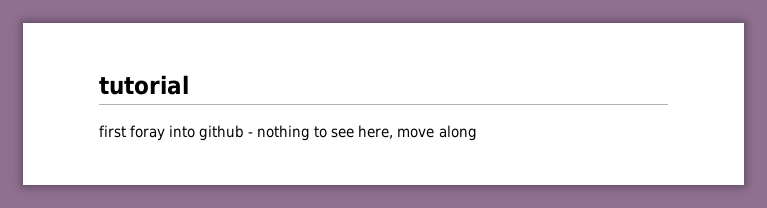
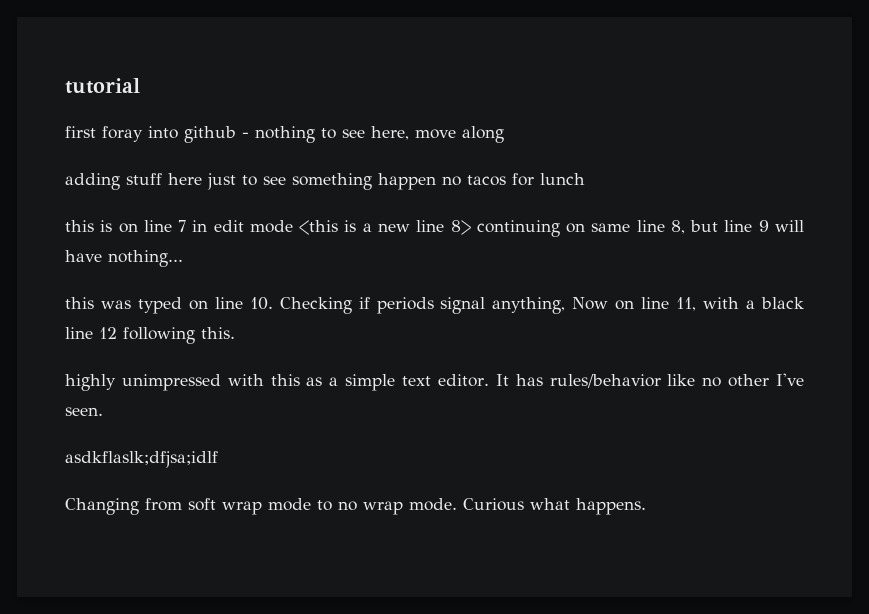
+ adding stuff here just to see something happen no tacos for lunch
+ this is on line 7 in edit mode <this is a new line 8> continuing on same line 8, but line 9 will have nothing...
+ this was typed on line 10. Checking if periods signal anything, Now on line 11, with a black line 12 following this.
+ highly unimpressed with this as a simple text editor. It has rules/behavior like no other I've seen.
+ asdkflaslk;dfjsa;idlf
+ Changing from soft wrap mode to no wrap mode. Curious what happens.

